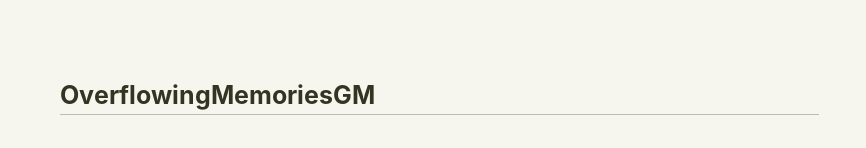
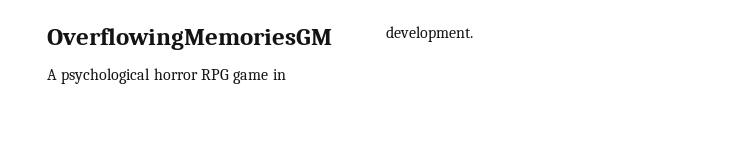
+ A psychological horror RPG game in development.

